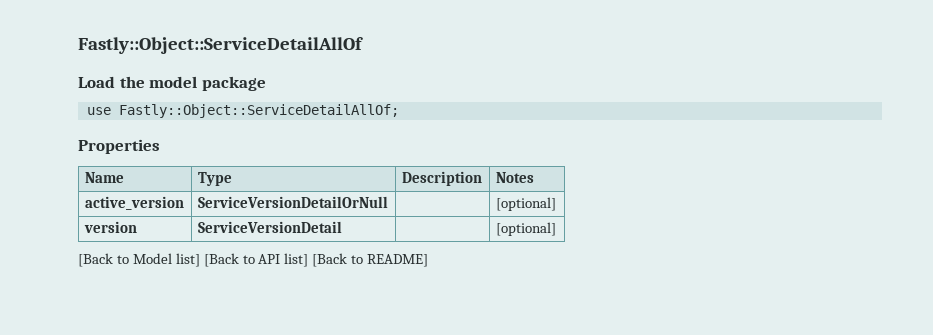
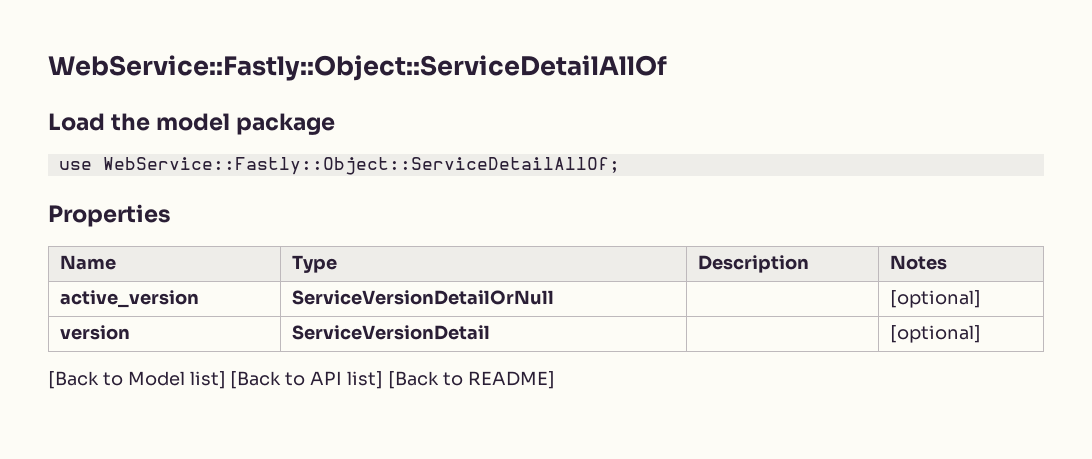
- Fastly::Object::ServiceDetailAllOf
+ WebService::Fastly::Object::ServiceDetailAllOf
- use Fastly::Object::ServiceDetailAllOf;
+ use WebService::Fastly::Object::ServiceDetailAllOf;

